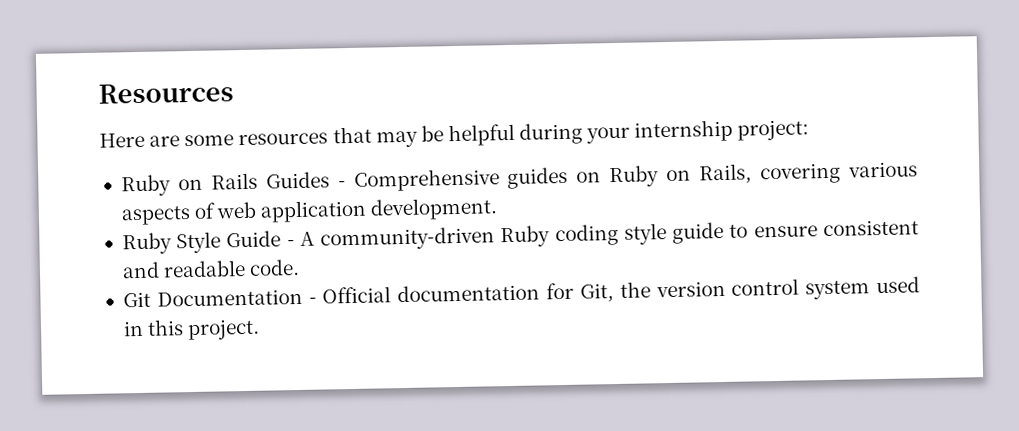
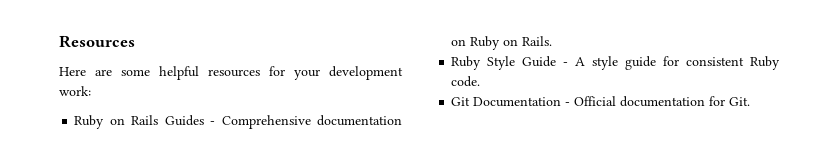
- Here are some resources that may be helpful during your internship project:
+ Here are some helpful resources for your development work:
- Ruby on Rails Guides - Comprehensive guides on Ruby on Rails, covering various aspects of web application development.
+ Ruby on Rails Guides - Comprehensive documentation on Ruby on Rails.
- Ruby Style Guide - A community-driven Ruby coding style guide to ensure consistent and readable code.
+ Ruby Style Guide - A style guide for consistent Ruby code.
- Git Documentation - Official documentation for Git, the version control system used in this project.
+ Git Documentation - Official documentation for Git.

